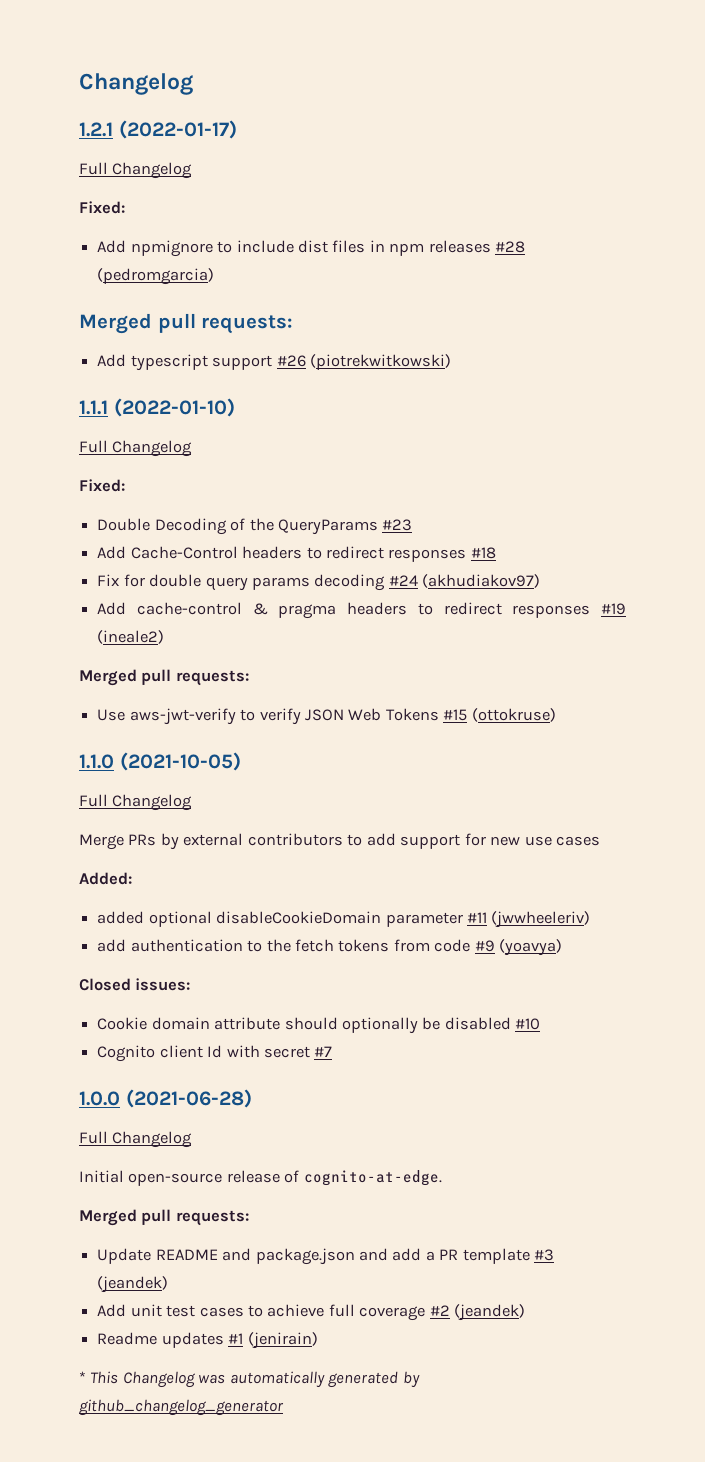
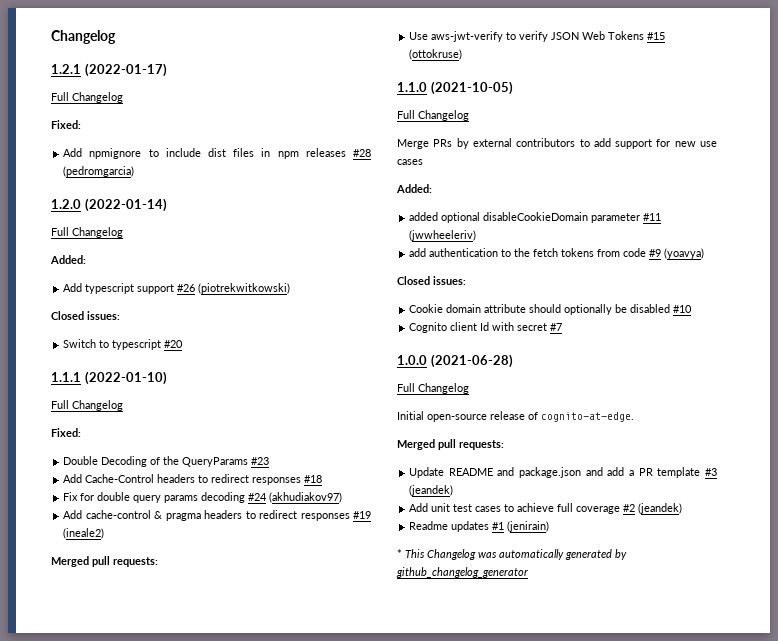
  Add npmignore to include dist files in npm releases #28 (pedromgarcia)
- Merged pull requests:
+ 1.2.0 (2022-01-14)
+ Full Changelog
+ Added:
  Add typescript support #26 (piotrekwitkowski)
+ Closed issues:
+ Switch to typescript #20

